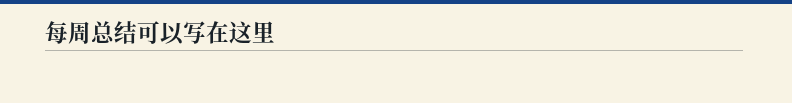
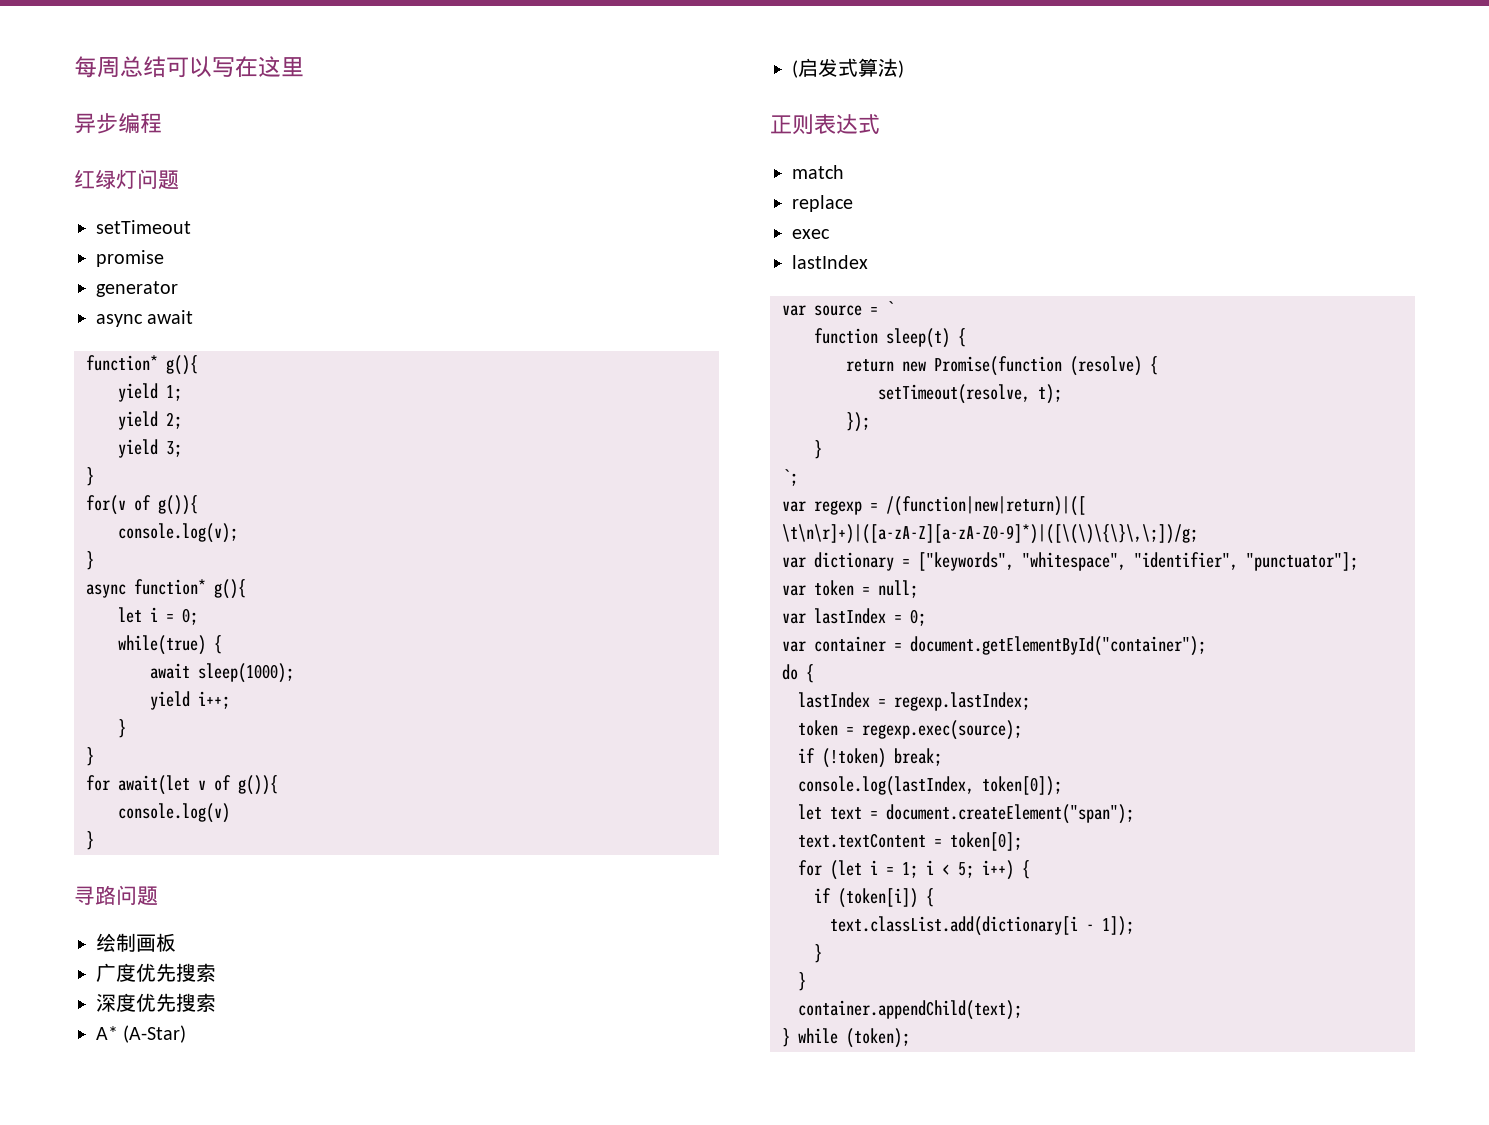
+ 异步编程
+ 红绿灯问题
+ setTimeout
+ promise
+ generator
+ async await
+ function* g(){
+ yield 1;
+ yield 2;
+ yield 3;
+ }
+ for(v of g()){
+ console.log(v);
+ }
+ async function* g(){
+ let i = 0;
+ while(true) {
+ await sleep(1000);
+ yield i++;
+ }
+ }
+ for await(let v of g()){
+ console.log(v)
+ }
+ 寻路问题
+ 绘制画板
+ 广度优先搜索
+ 深度优先搜索
+ A* (A-Star)
+ (启发式算法)
+ 正则表达式
+ match
+ replace
+ exec
+ lastIndex
+ var source = `
+ function sleep(t) {
+ return new Promise(function (resolve) {
+ setTimeout(resolve, t);
+ });
+ }
+ `;
+ var regexp = /(function|new|return)|([ \t\n\r]+)|([a-zA-Z][a-zA-Z0-9]*)|([\(\)\{\}\,\;])/g;
+ var dictionary = ["keywords", "whitespace", "identifier", "punctuator"];
+ var token = null;
+ var lastIndex = 0;
+ var container = document.getElementById("container");
+ do {
+ lastIndex = regexp.lastIndex;
+ token = regexp.exec(source);
+ if (!token) break;
+ console.log(lastIndex, token[0]);
+ let text = document.createElement("span");
+ text.textContent = token[0];
+ for (let i = 1; i < 5; i++) {
+ if (token[i]) {
+ text.classList.add(dictionary[i - 1]);
+ }
+ }
+ container.appendChild(text);
+ } while (token);

